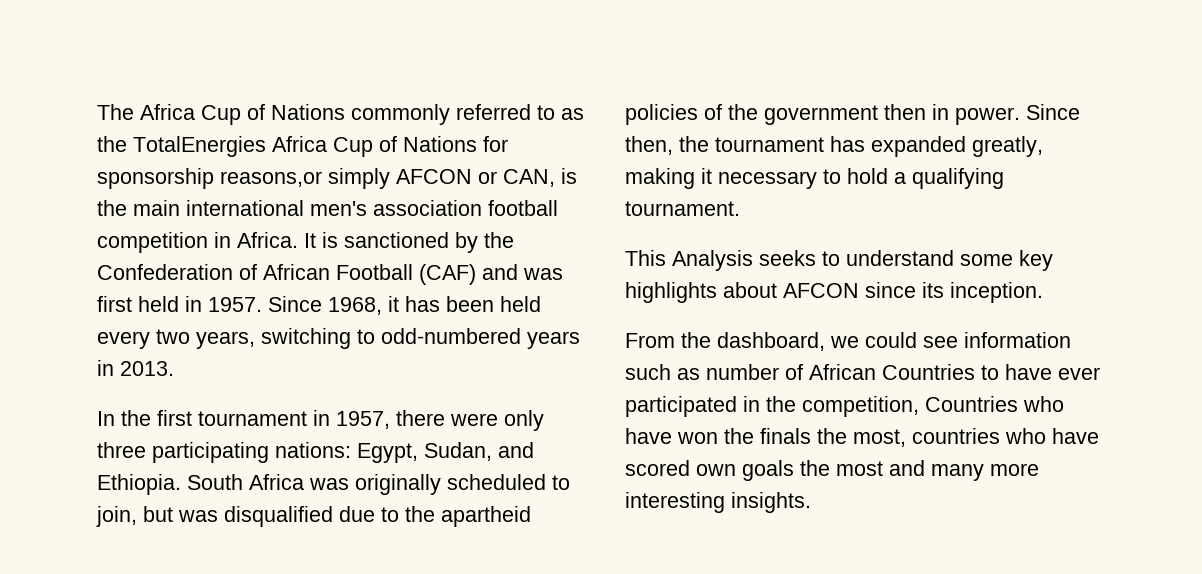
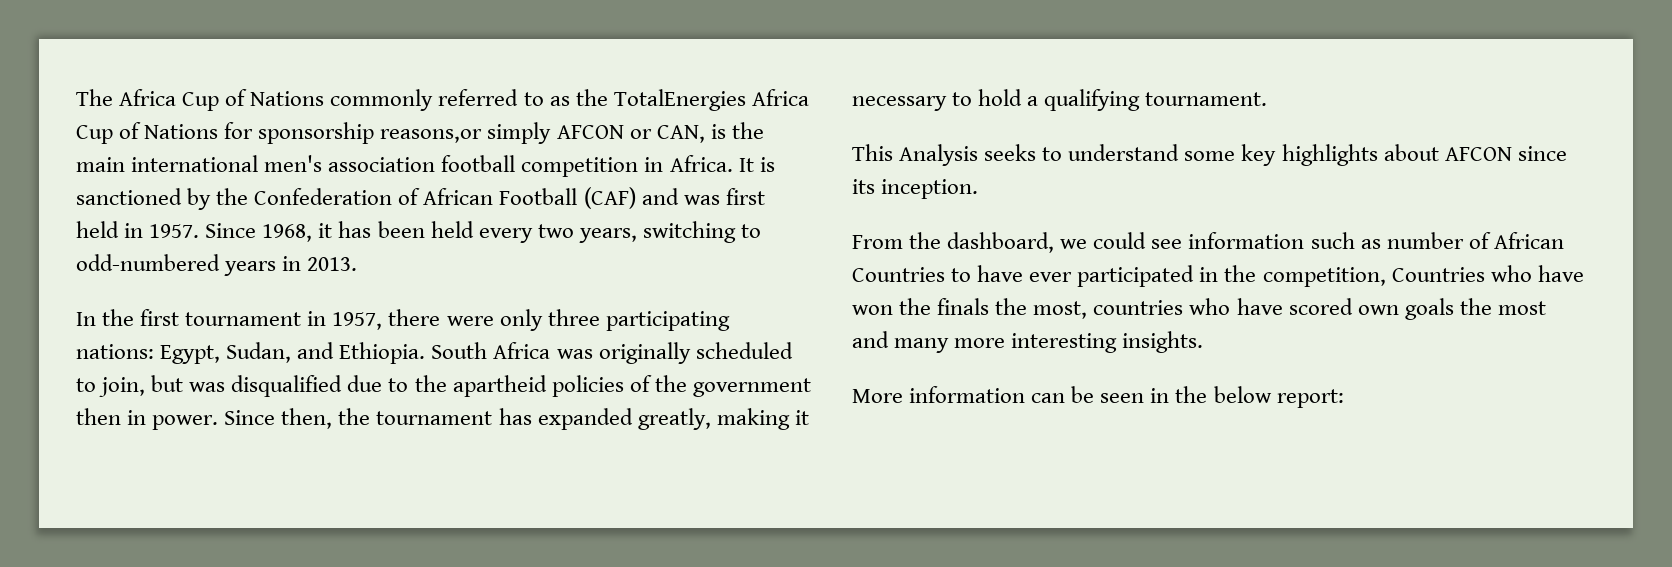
+ More information can be seen in the below report:

